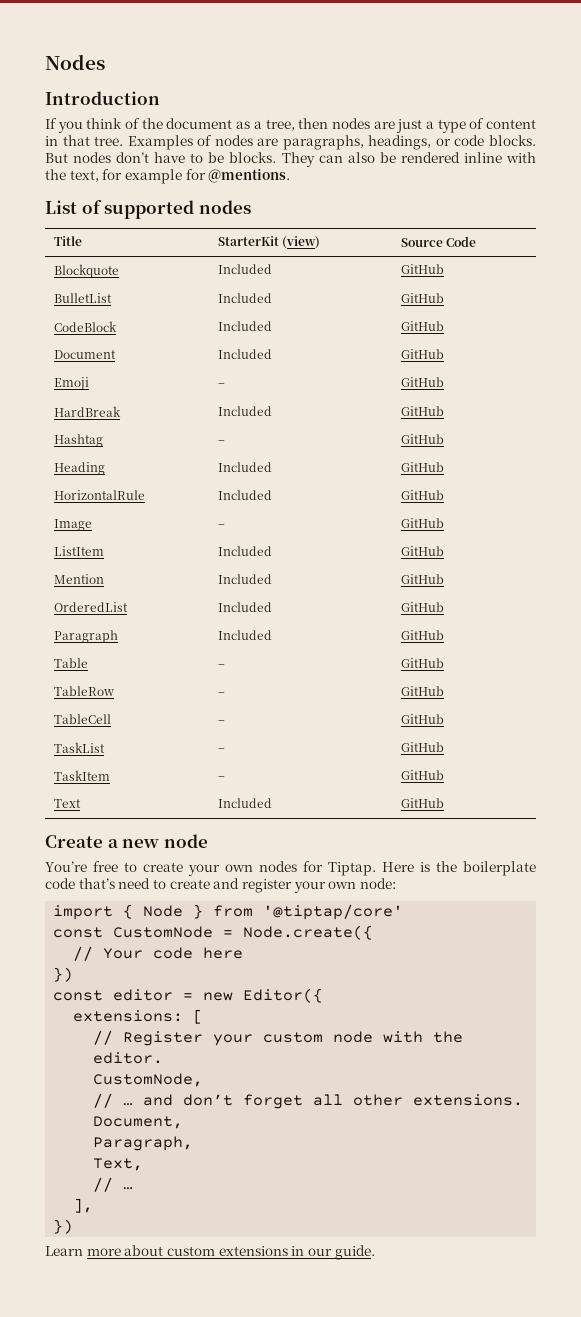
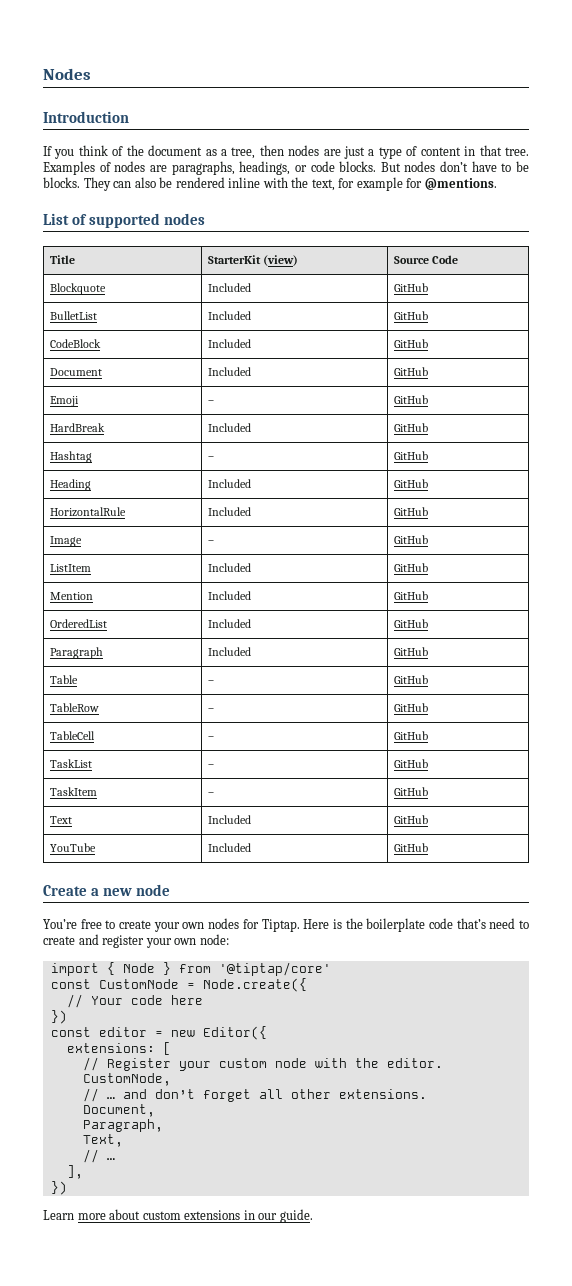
+ YouTube | Included | GitHub

